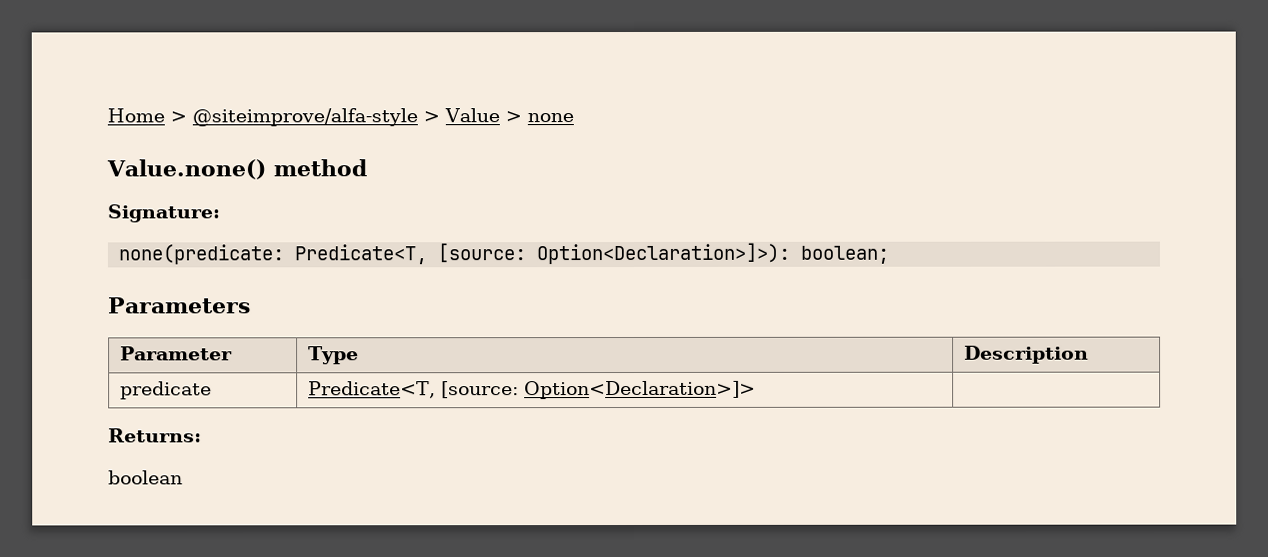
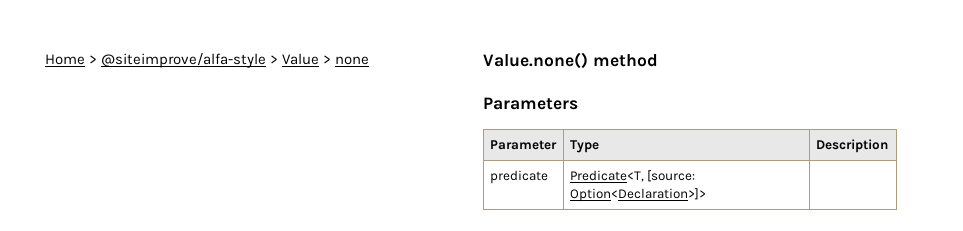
- Signature:
- none(predicate: Predicate<T, [source: Option<Declaration>]>): boolean;
- Returns:
- boolean

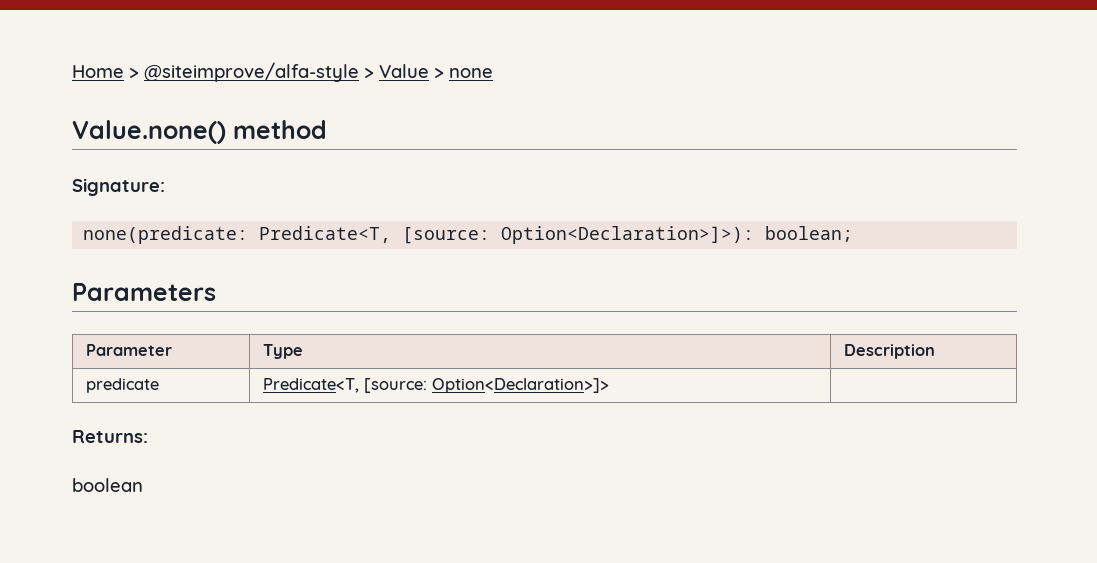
+ Signature:
+ none(predicate: Predicate<T, [source: Option<Declaration>]>): boolean;
+ Returns:
+ boolean

